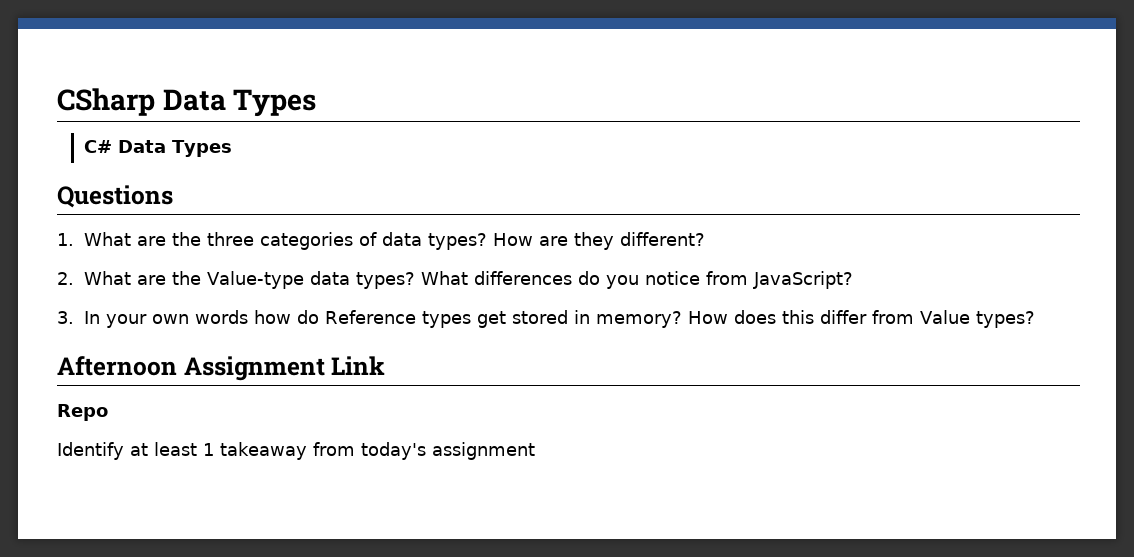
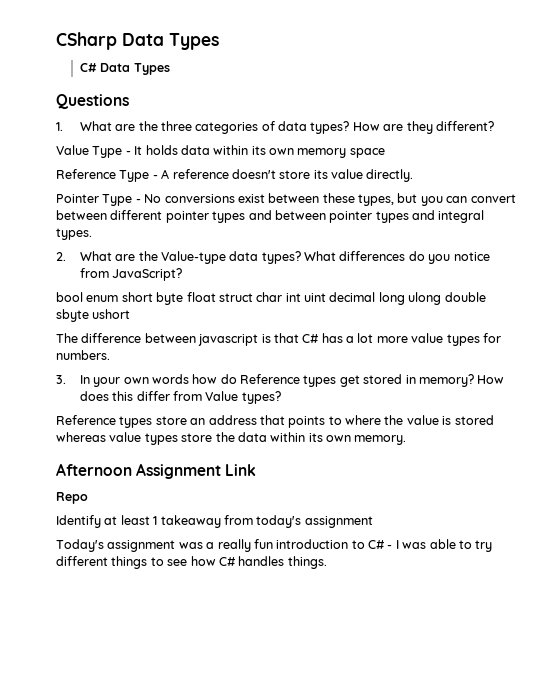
+ Value Type - It holds data within its own memory space
+ Reference Type - A reference doesn't store its value directly.
+ Pointer Type - No conversions exist between these types, but you can convert between different pointer types and between pointer types and integral types.
+ bool enum short byte float struct char int uint decimal long ulong double sbyte ushort
+ The difference between javascript is that C# has a lot more value types for numbers.
+ Reference types store an address that points to where the value is stored whereas value types store the data within its own memory.
+ Today's assignment was a really fun introduction to C# - I was able to try different things to see how C# handles things.

